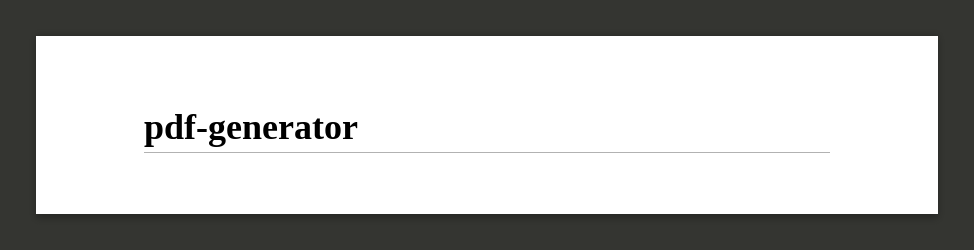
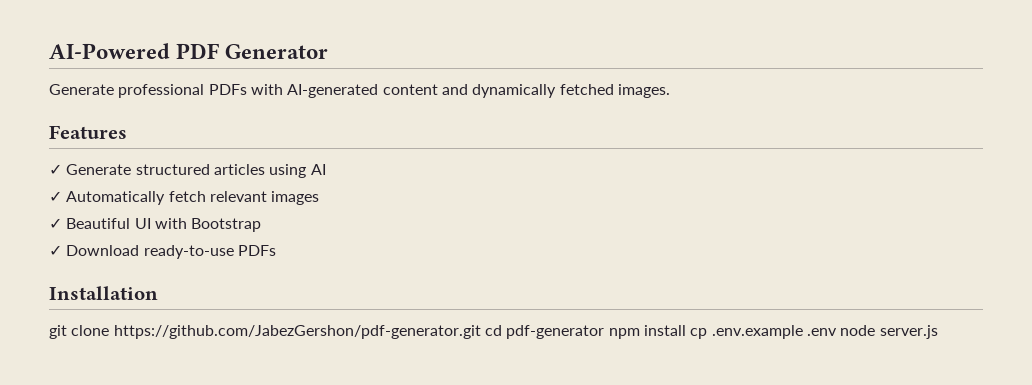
- pdf-generator
+ AI-Powered PDF Generator
+ Generate professional PDFs with AI-generated content and dynamically fetched images.
+ Features
+ ✓ Generate structured articles using AI
+ ✓ Automatically fetch relevant images
+ ✓ Beautiful UI with Bootstrap
+ ✓ Download ready-to-use PDFs
+ Installation
+ git clone https://github.com/JabezGershon/pdf-generator.git cd pdf-generator npm install cp .env.example .env node server.js

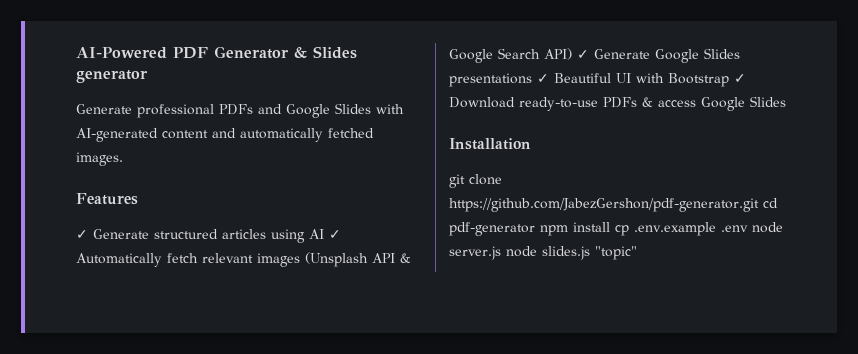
- AI-Powered PDF Generator
+ AI-Powered PDF Generator & Slides generator
- Generate professional PDFs with AI-generated content and dynamically fetched images.
+ Generate professional PDFs and Google Slides with AI-generated content and automatically fetched images.
- ✓ Generate structured articles using AI
- ✓ Automatically fetch relevant images
- ✓ Beautiful UI with Bootstrap
- ✓ Download ready-to-use PDFs
+ ✓ Generate structured articles using AI ✓ Automatically fetch relevant images (Unsplash API & Google Search API) ✓ Generate Google Slides presentations ✓ Beautiful UI with Bootstrap ✓ Download ready-to-use PDFs & access Google Slides
- git clone https://github.com/JabezGershon/pdf-generator.git cd pdf-generator npm install cp .env.example .env node server.js
+ git clone https://github.com/JabezGershon/pdf-generator.git cd pdf-generator npm install cp .env.example .env node server.js node slides.js "topic"

